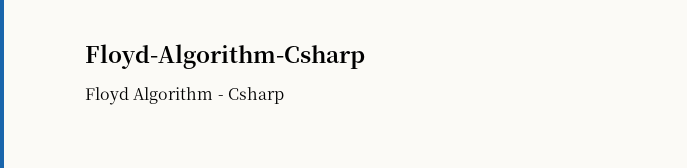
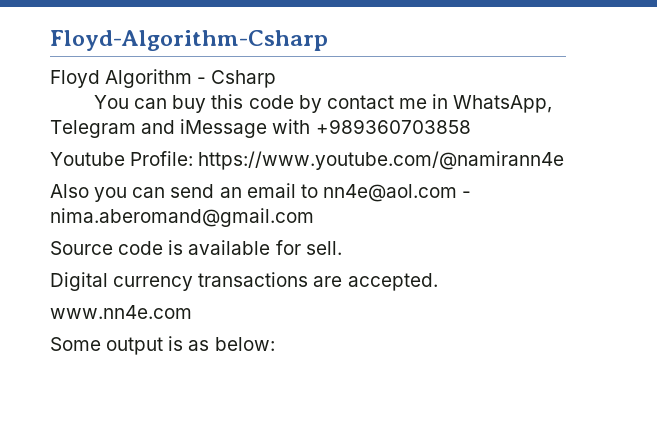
+ You can buy this code by contact me in WhatsApp, Telegram and iMessage with +989360703858
+ Youtube Profile: https://www.youtube.com/@namirann4e
+ Also you can send an email to nn4e@aol.com - nima.aberomand@gmail.com
+ Source code is available for sell.
+ Digital currency transactions are accepted.
+ www.nn4e.com
+ Some output is as below:

